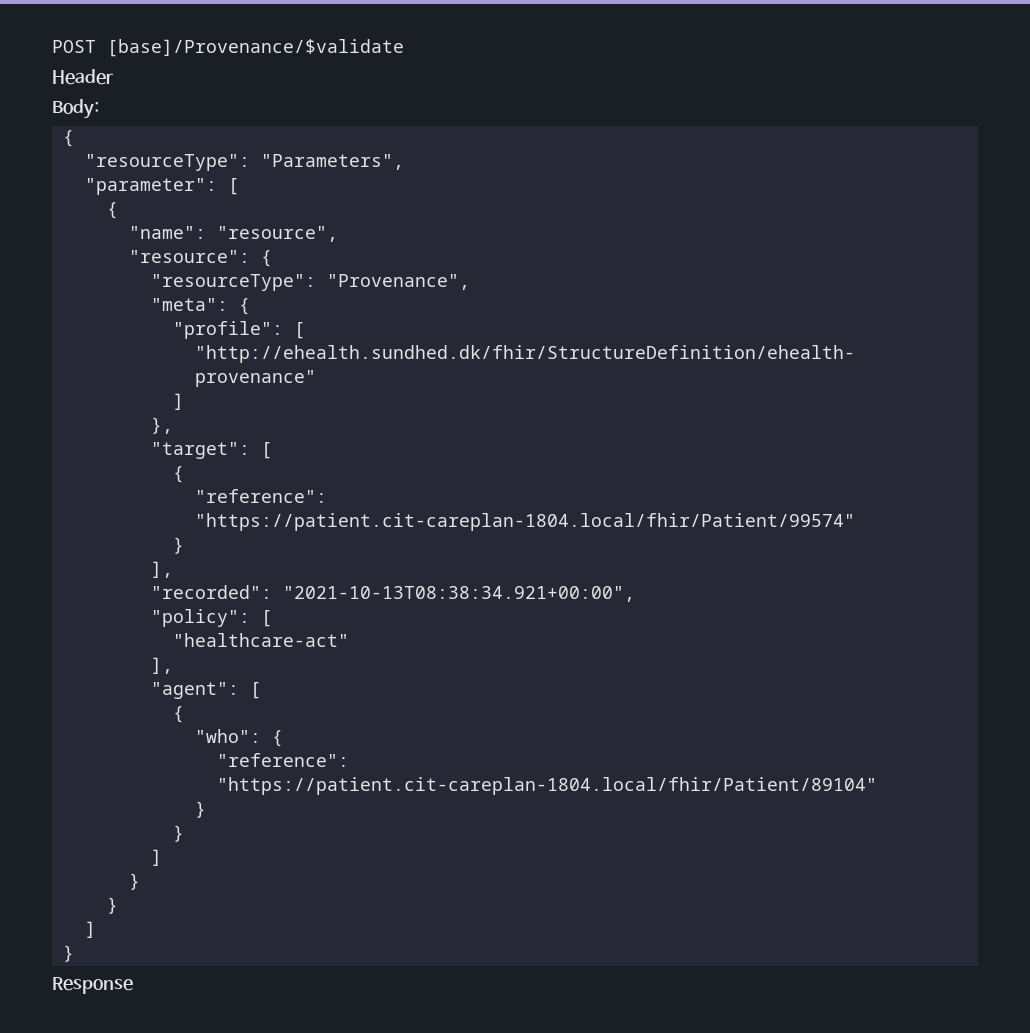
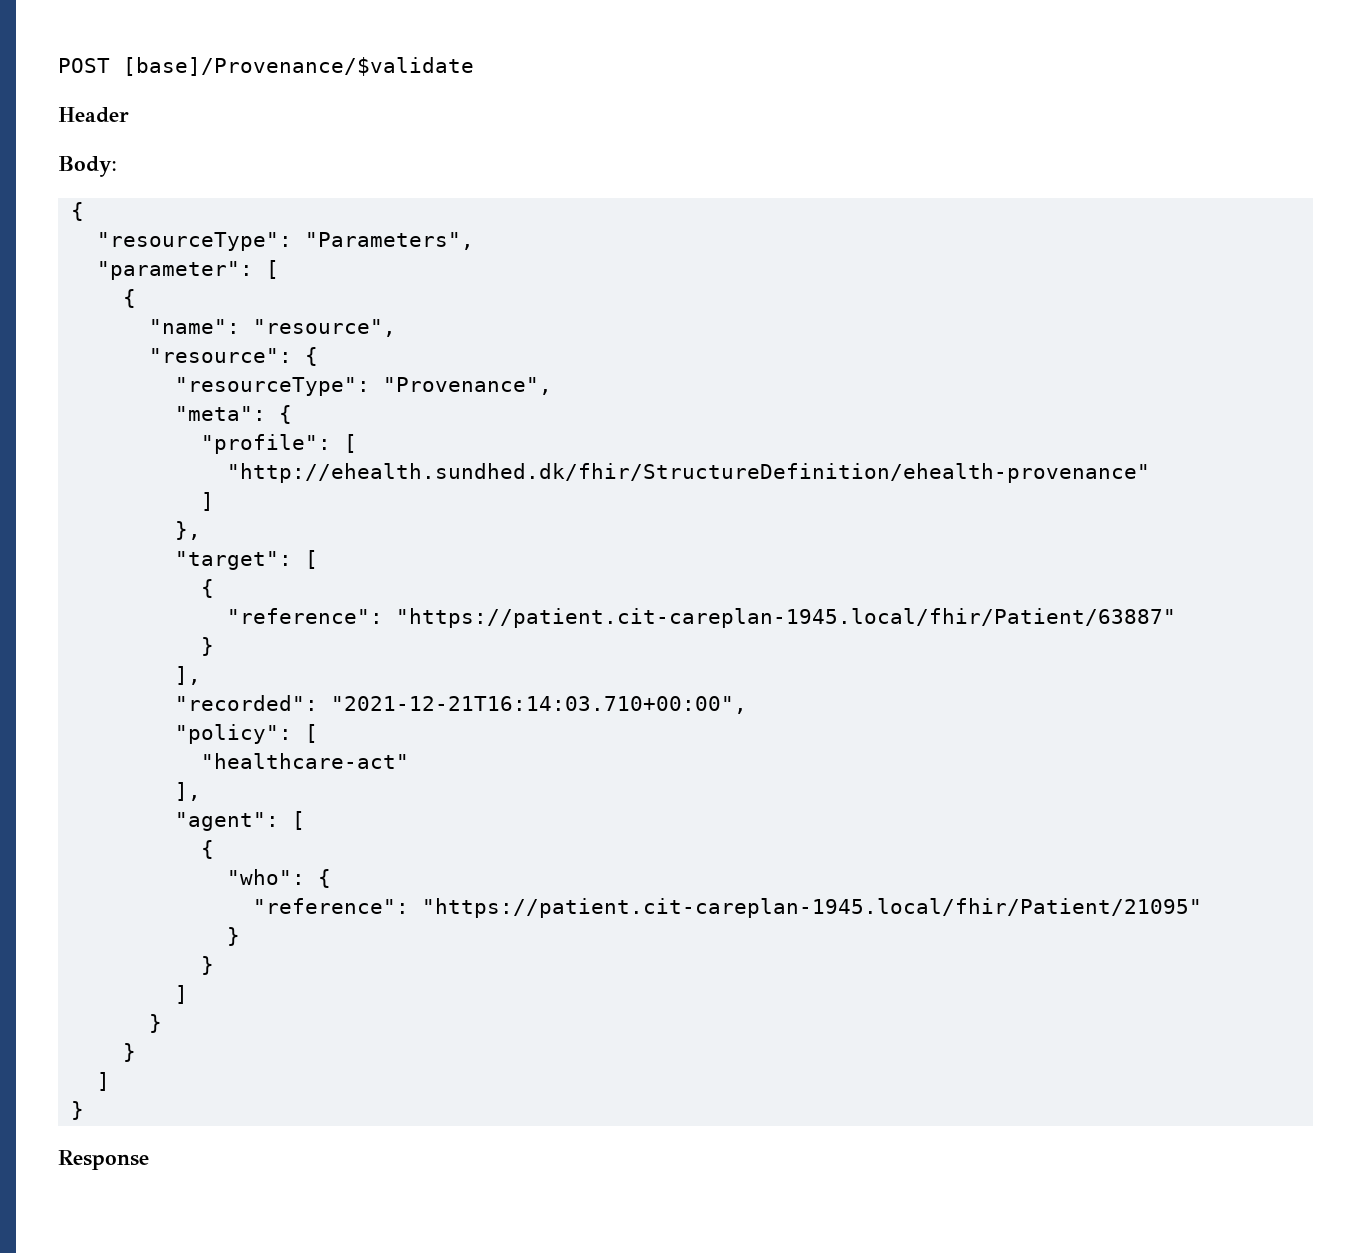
- "reference": "https://patient.cit-careplan-1804.local/fhir/Patient/99574"
+ "reference": "https://patient.cit-careplan-1945.local/fhir/Patient/63887"
- "recorded": "2021-10-13T08:38:34.921+00:00",
+ "recorded": "2021-12-21T16:14:03.710+00:00",
- "reference": "https://patient.cit-careplan-1804.local/fhir/Patient/89104"
+ "reference": "https://patient.cit-careplan-1945.local/fhir/Patient/21095"

